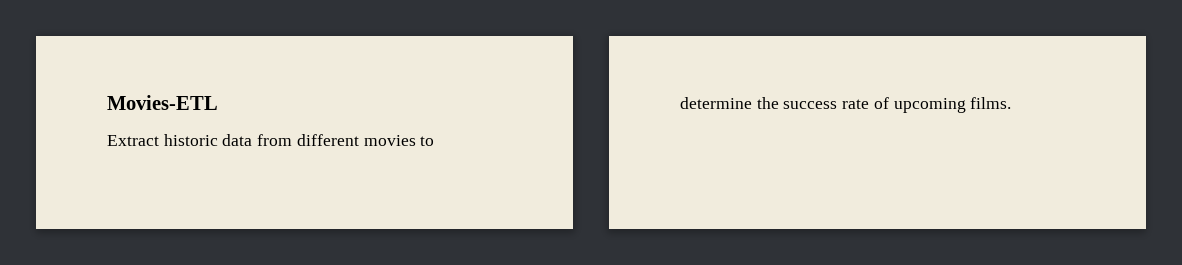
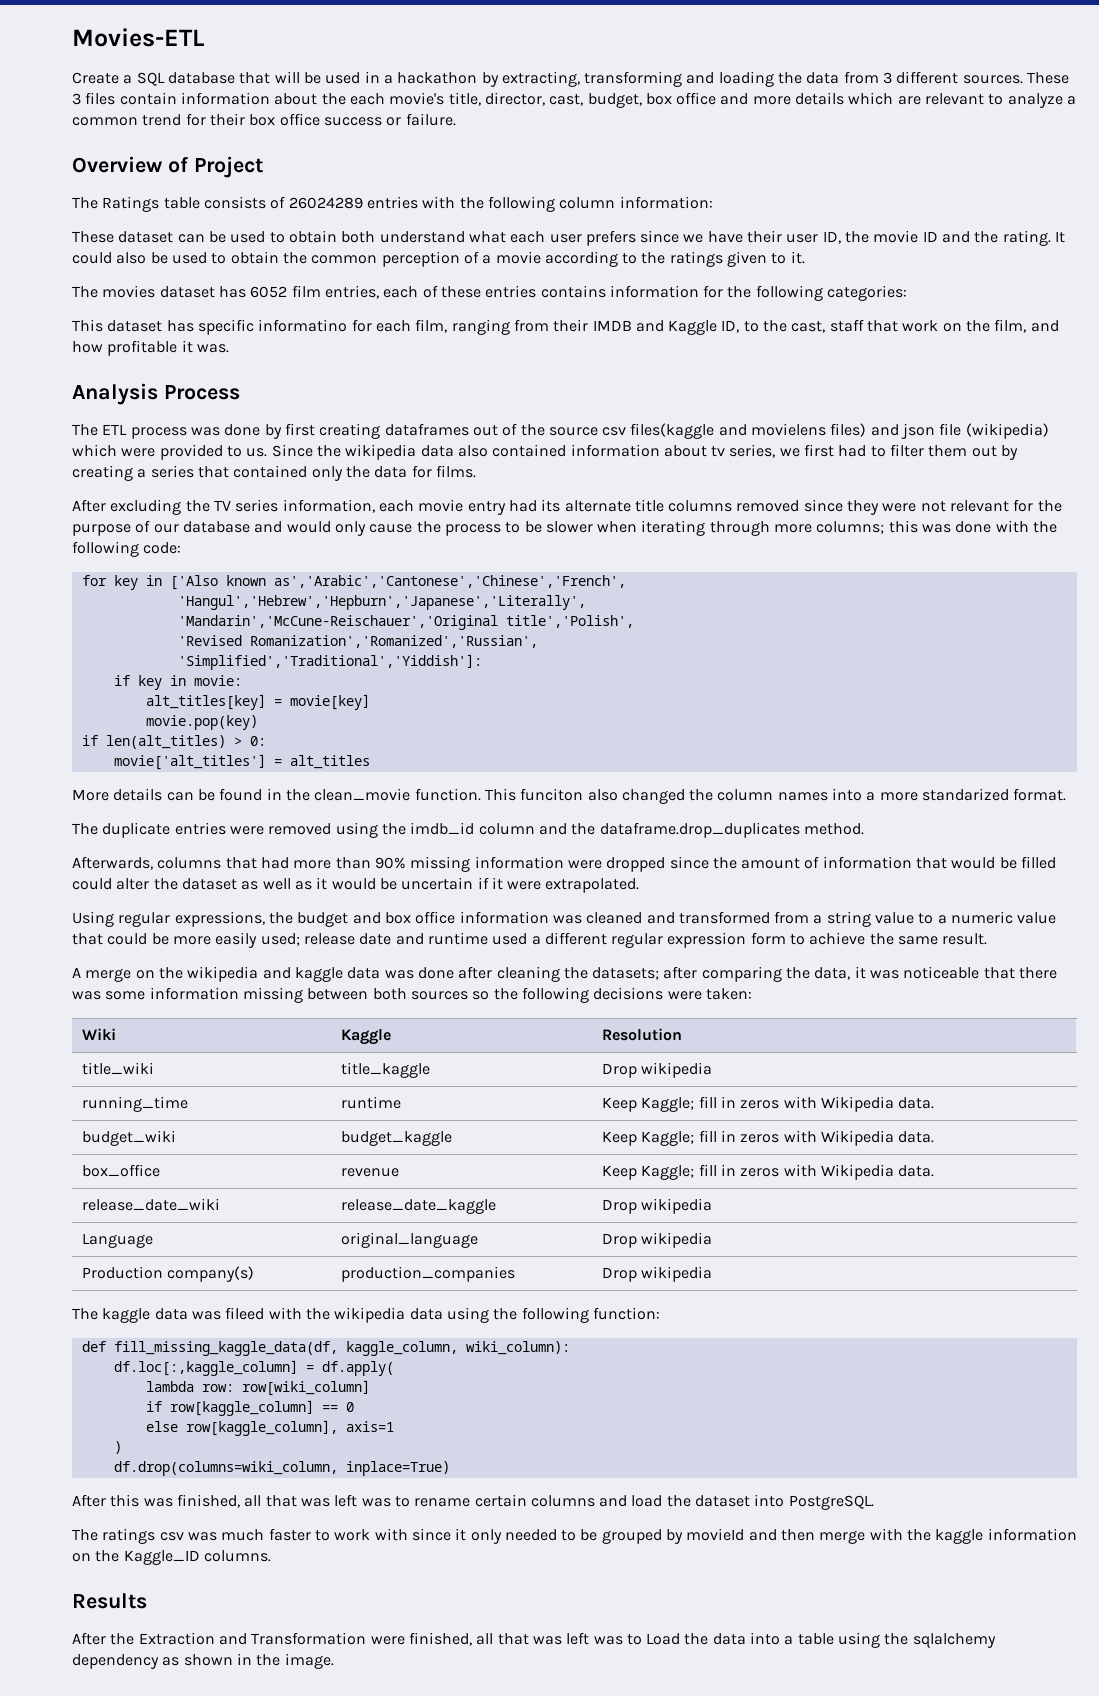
- Extract historic data from different movies to determine the success rate of upcoming films.
+ Create a SQL database that will be used in a hackathon by extracting, transforming and loading the data from 3 different sources. These 3 files contain information about the each movie's title, director, cast, budget, box office and more details which are relevant to analyze a common trend for their box office success or failure.
+ Overview of Project
+ The Ratings table consists of 26024289 entries with the following column information:
+ These dataset can be used to obtain both understand what each user prefers since we have their user ID, the movie ID and the rating. It could also be used to obtain the common perception of a movie according to the ratings given to it.
+ The movies dataset has 6052 film entries, each of these entries contains information for the following categories:
+ This dataset has specific informatino for each film, ranging from their IMDB and Kaggle ID, to the cast, staff that work on the film, and how profitable it was.
+ Analysis Process
+ The ETL process was done by first creating dataframes out of the source csv files(kaggle and movielens files) and json file (wikipedia) which were provided to us. Since the wikipedia data also contained information about tv series, we first had to filter them out by creating a series that contained only the data for films.
+ After excluding the TV series information, each movie entry had its alternate title columns removed since they were not relevant for the purpose of our database and would only cause the process to be slower when iterating through more columns; this was done with the following code:
+ for key in ['Also known as','Arabic','Cantonese','Chinese','French',
+ 'Hangul','Hebrew','Hepburn','Japanese','Literally',
+ 'Mandarin','McCune-Reischauer','Original title','Polish',
+ 'Revised Romanization','Romanized','Russian',
+ 'Simplified','Traditional','Yiddish']:
+ if key in movie:
+ alt_titles[key] = movie[key]
+ movie.pop(key)
+ if len(alt_titles) > 0:
+ movie['alt_titles'] = alt_titles
+ More details can be found in the clean_movie function. This funciton also changed the column names into a more standarized format.
+ The duplicate entries were removed using the imdb_id column and the dataframe.drop_duplicates method.
+ Afterwards, columns that had more than 90% missing information were dropped since the amount of information that would be filled could alter the dataset as well as it would be uncertain if it were extrapolated.
+ Using regular expressions, the budget and box office information was cleaned and transformed from a string value to a numeric value that could be more easily used; release date and runtime used a different regular expression form to achieve the same result.
+ A merge on the wikipedia and kaggle data was done after cleaning the datasets; after comparing the data, it was noticeable that there was some information missing between both sources so the following decisions were taken:
+ Wiki | Kaggle | Resolution
+ title_wiki | title_kaggle | Drop wikipedia
+ running_time | runtime | Keep Kaggle; fill in zeros with Wikipedia data.
+ budget_wiki | budget_kaggle | Keep Kaggle; fill in zeros with Wikipedia data.
+ box_office | revenue | Keep Kaggle; fill in zeros with Wikipedia data.
+ release_date_wiki | release_date_kaggle | Drop wikipedia
+ Language | original_language | Drop wikipedia
+ Production company(s) | production_companies | Drop wikipedia
+ The kaggle data was fileed with the wikipedia data using the following function:
+ def fill_missing_kaggle_data(df, kaggle_column, wiki_column):
+ df.loc[:,kaggle_column] = df.apply(
+ lambda row: row[wiki_column]
+ if row[kaggle_column] == 0
+ else row[kaggle_column], axis=1
+ )
+ df.drop(columns=wiki_column, inplace=True)
+ After this was finished, all that was left was to rename certain columns and load the dataset into PostgreSQL.
+ The ratings csv was much faster to work with since it only needed to be grouped by movieId and then merge with the kaggle information on the Kaggle_ID columns.
+ Results
+ After the Extraction and Transformation were finished, all that was left was to Load the data into a table using the sqlalchemy dependency as shown in the image.

